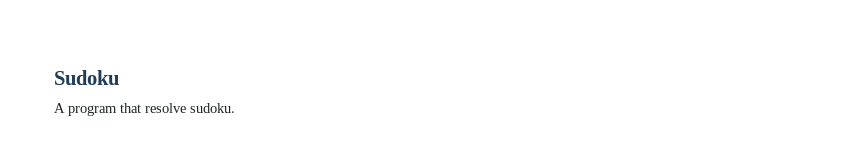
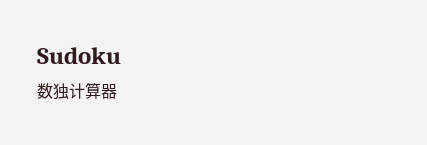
- A program that resolve sudoku.
+ 数独计算器

